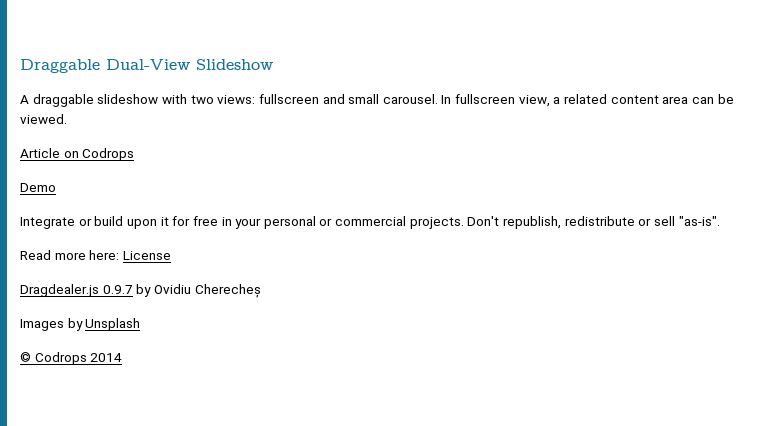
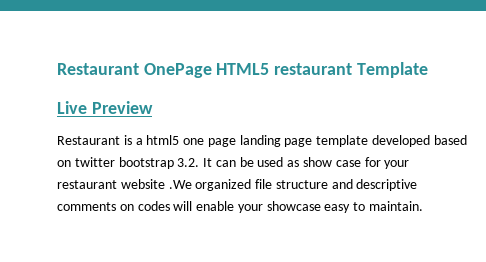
- Draggable Dual-View Slideshow
- A draggable slideshow with two views: fullscreen and small carousel. In fullscreen view, a related content area can be viewed.
- Article on Codrops
- Demo
- Integrate or build upon it for free in your personal or commercial projects. Don't republish, redistribute or sell "as-is".
- Read more here: License
- Dragdealer.js 0.9.7 by Ovidiu Cherecheș
- Images by Unsplash
- © Codrops 2014
+ Restaurant OnePage HTML5 restaurant Template
+ Live Preview
+ Restaurant is a html5 one page landing page template developed based on twitter bootstrap 3.2. It can be used as show case for your restaurant website .We organized file structure and descriptive comments on codes will enable your showcase easy to maintain.

